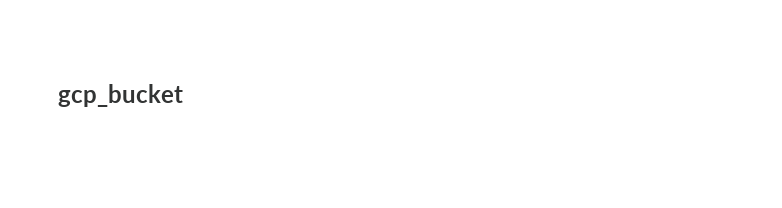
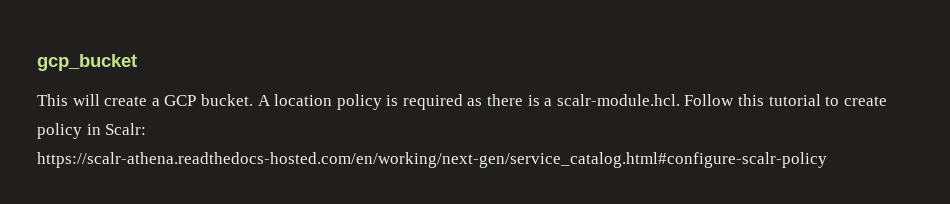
+ This will create a GCP bucket. A location policy is required as there is a scalr-module.hcl. Follow this tutorial to create policy in Scalr: https://scalr-athena.readthedocs-hosted.com/en/working/next-gen/service_catalog.html#configure-scalr-policy

